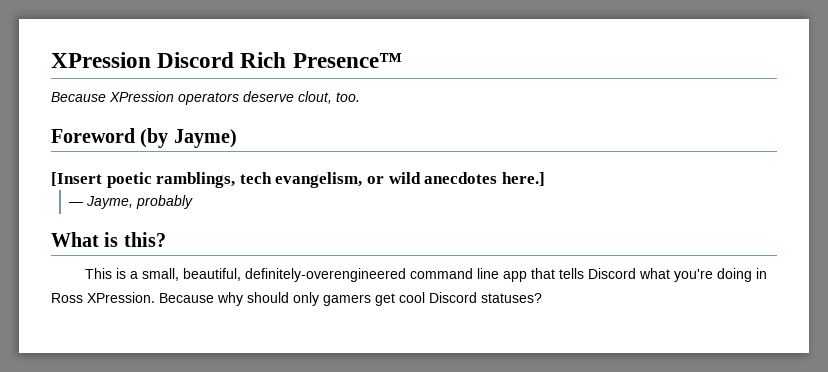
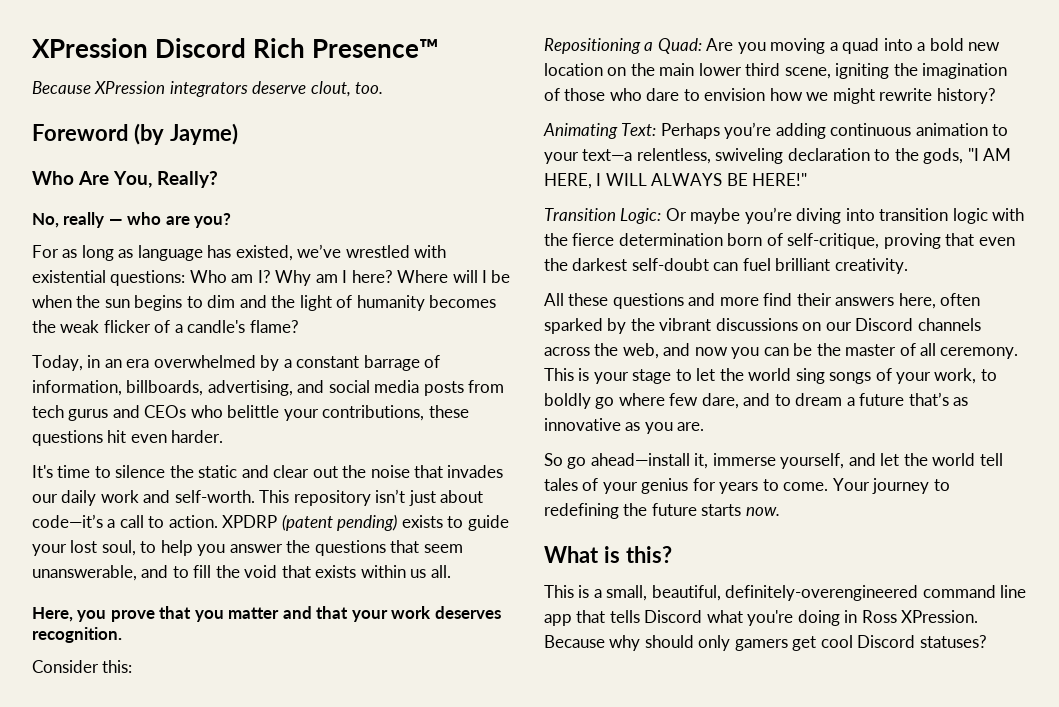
- Because XPression operators deserve clout, too.
+ Because XPression integrators deserve clout, too.
- [Insert poetic ramblings, tech evangelism, or wild anecdotes here.]
- — Jayme, probably
+ Who Are You, Really?
+ No, really — who are you?
+ For as long as language has existed, we’ve wrestled with existential questions: Who am I? Why am I here? Where will I be when the sun begins to dim and the light of humanity becomes the weak flicker of a candle's flame?
+ Today, in an era overwhelmed by a constant barrage of information, billboards, advertising, and social media posts from tech gurus and CEOs who belittle your contributions, these questions hit even harder.
+ It's time to silence the static and clear out the noise that invades our daily work and self-worth. This repository isn’t just about code—it’s a call to action. XPDRP (patent pending) exists to guide your lost soul, to help you answer the questions that seem unanswerable, and to fill the void that exists within us all.
+ Here, you prove that you matter and that your work deserves recognition.
+ Consider this:
+ Repositioning a Quad: Are you moving a quad into a bold new location on the main lower third scene, igniting the imagination of those who dare to envision how we might rewrite history?
+ Animating Text: Perhaps you’re adding continuous animation to your text—a relentless, swiveling declaration to the gods, "I AM HERE, I WILL ALWAYS BE HERE!"
+ Transition Logic: Or maybe you’re diving into transition logic with the fierce determination born of self-critique, proving that even the darkest self-doubt can fuel brilliant creativity.
+ All these questions and more find their answers here, often sparked by the vibrant discussions on our Discord channels across the web, and now you can be the master of all ceremony. This is your stage to let the world sing songs of your work, to boldly go where few dare, and to dream a future that’s as innovative as you are.
+ So go ahead—install it, immerse yourself, and let the world tell tales of your genius for years to come. Your journey to redefining the future starts now.

